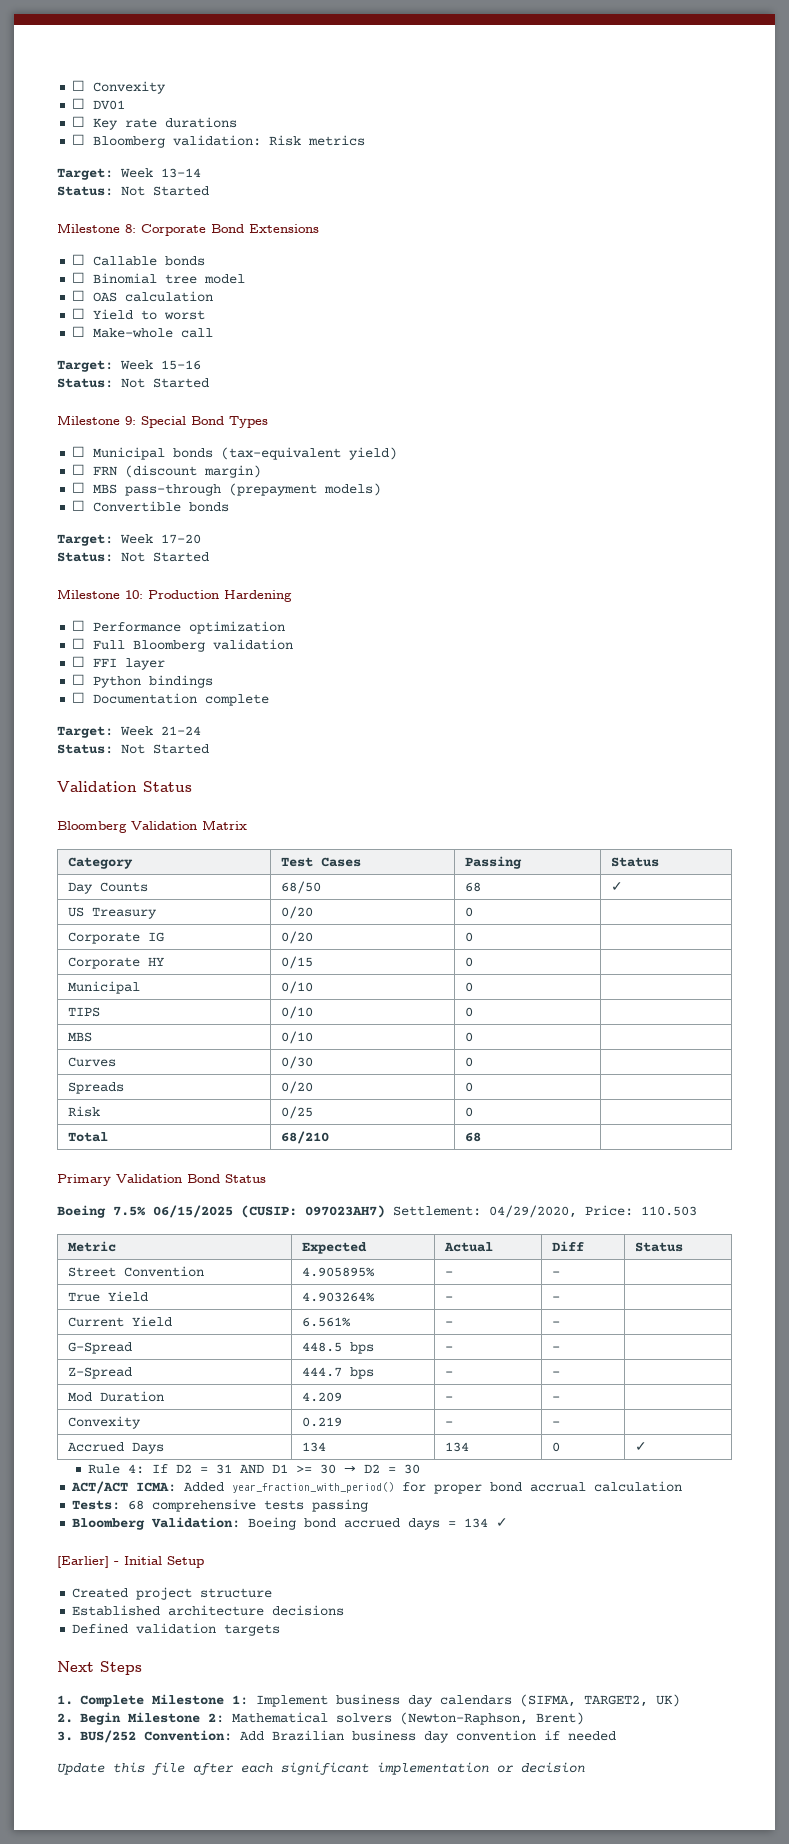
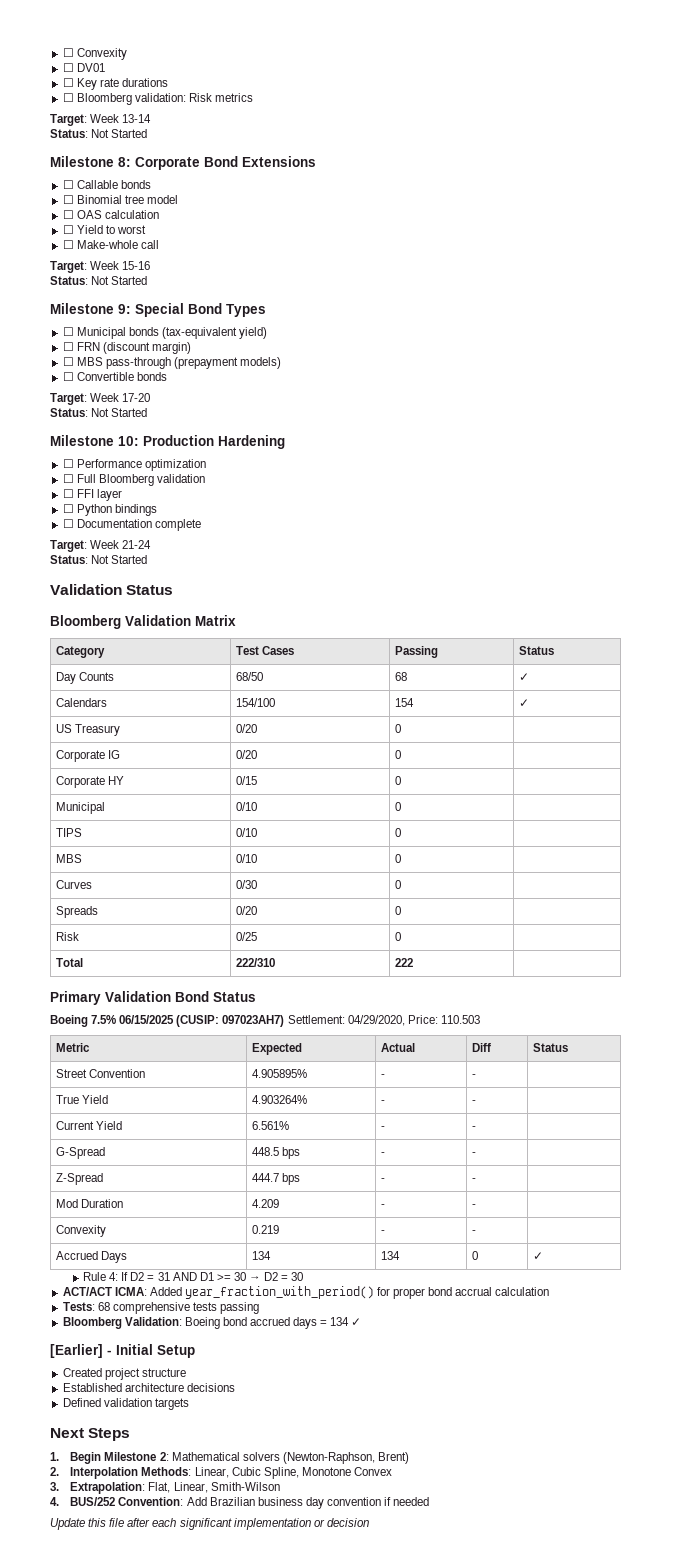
+ Calendars | 154/100 | 154 | ✓
- Total | 68/210 | 68 |
+ Total | 222/310 | 222 |
- 1. Complete Milestone 1: Implement business day calendars (SIFMA, TARGET2, UK)
- 2. Begin Milestone 2: Mathematical solvers (Newton-Raphson, Brent)
+ 1. Begin Milestone 2: Mathematical solvers (Newton-Raphson, Brent)
- 3. BUS/252 Convention: Add Brazilian business day convention if needed
+ 2. Interpolation Methods: Linear, Cubic Spline, Monotone Convex
+ 3. Extrapolation: Flat, Linear, Smith-Wilson
+ 4. BUS/252 Convention: Add Brazilian business day convention if needed

